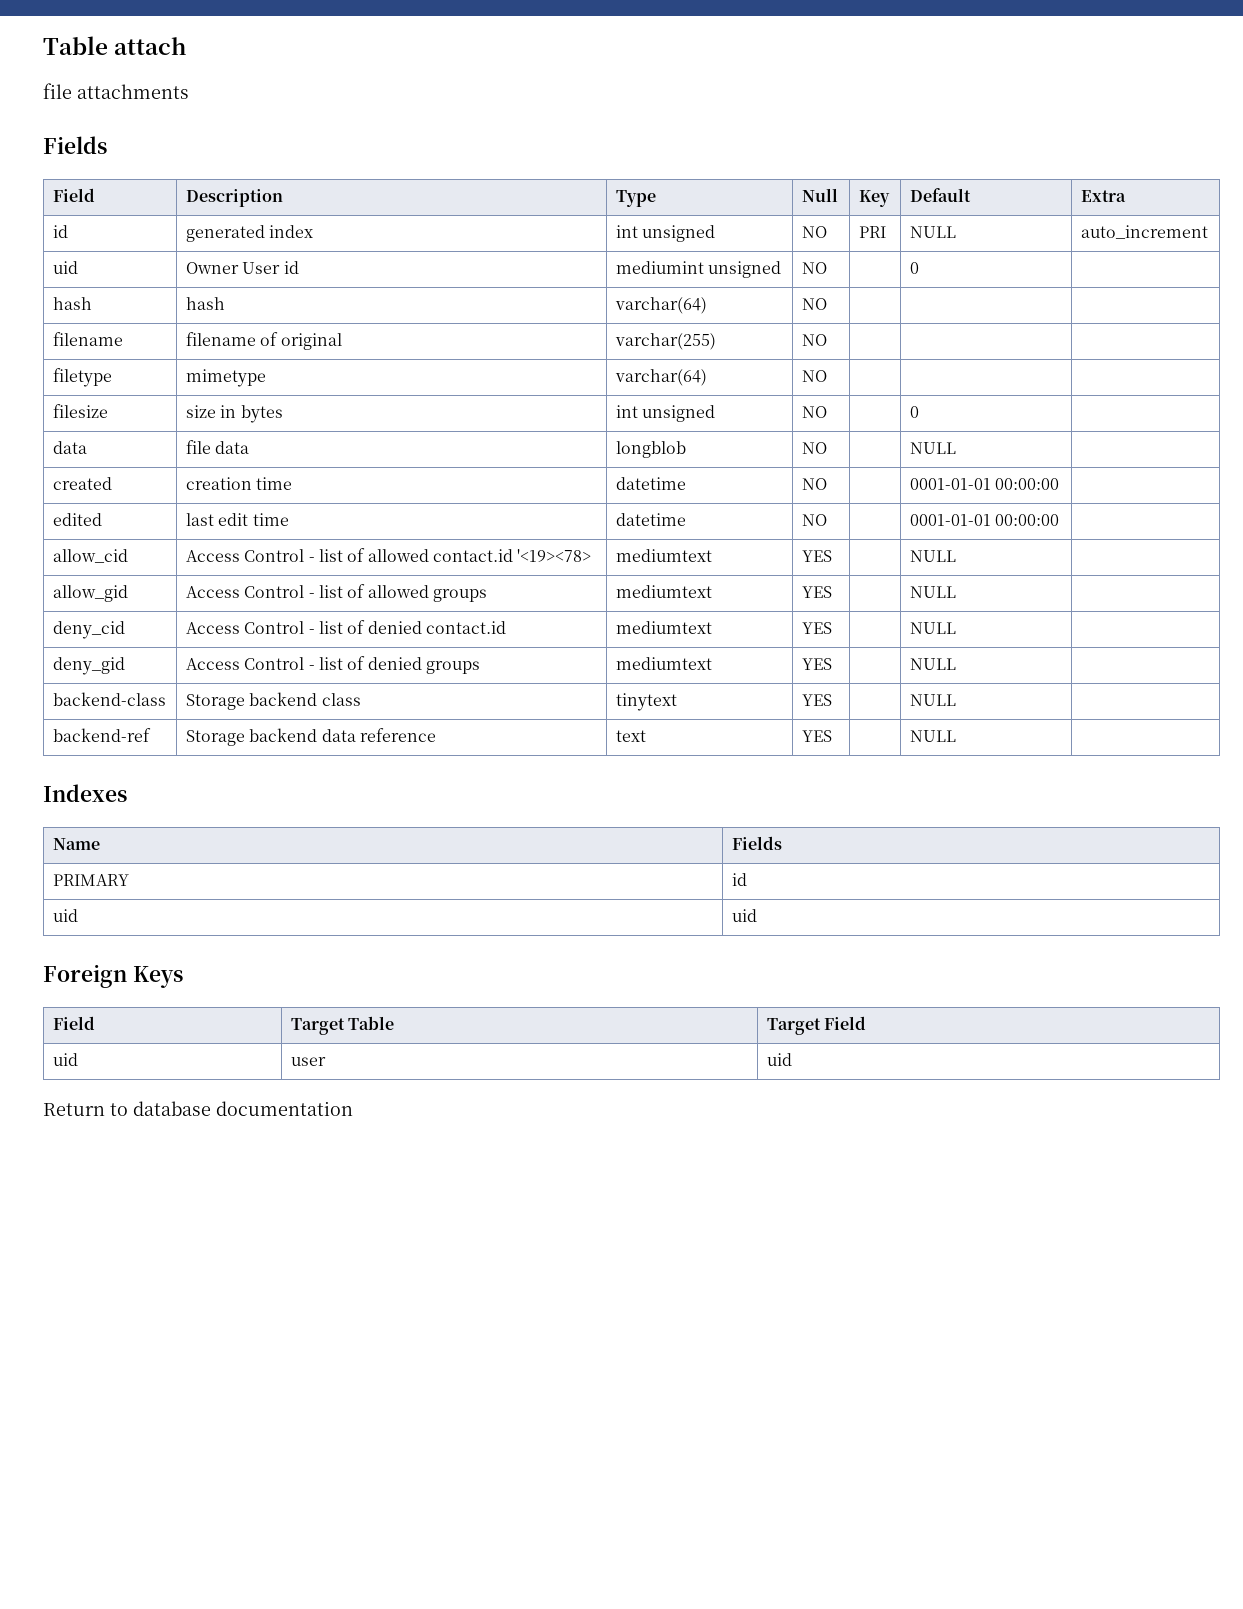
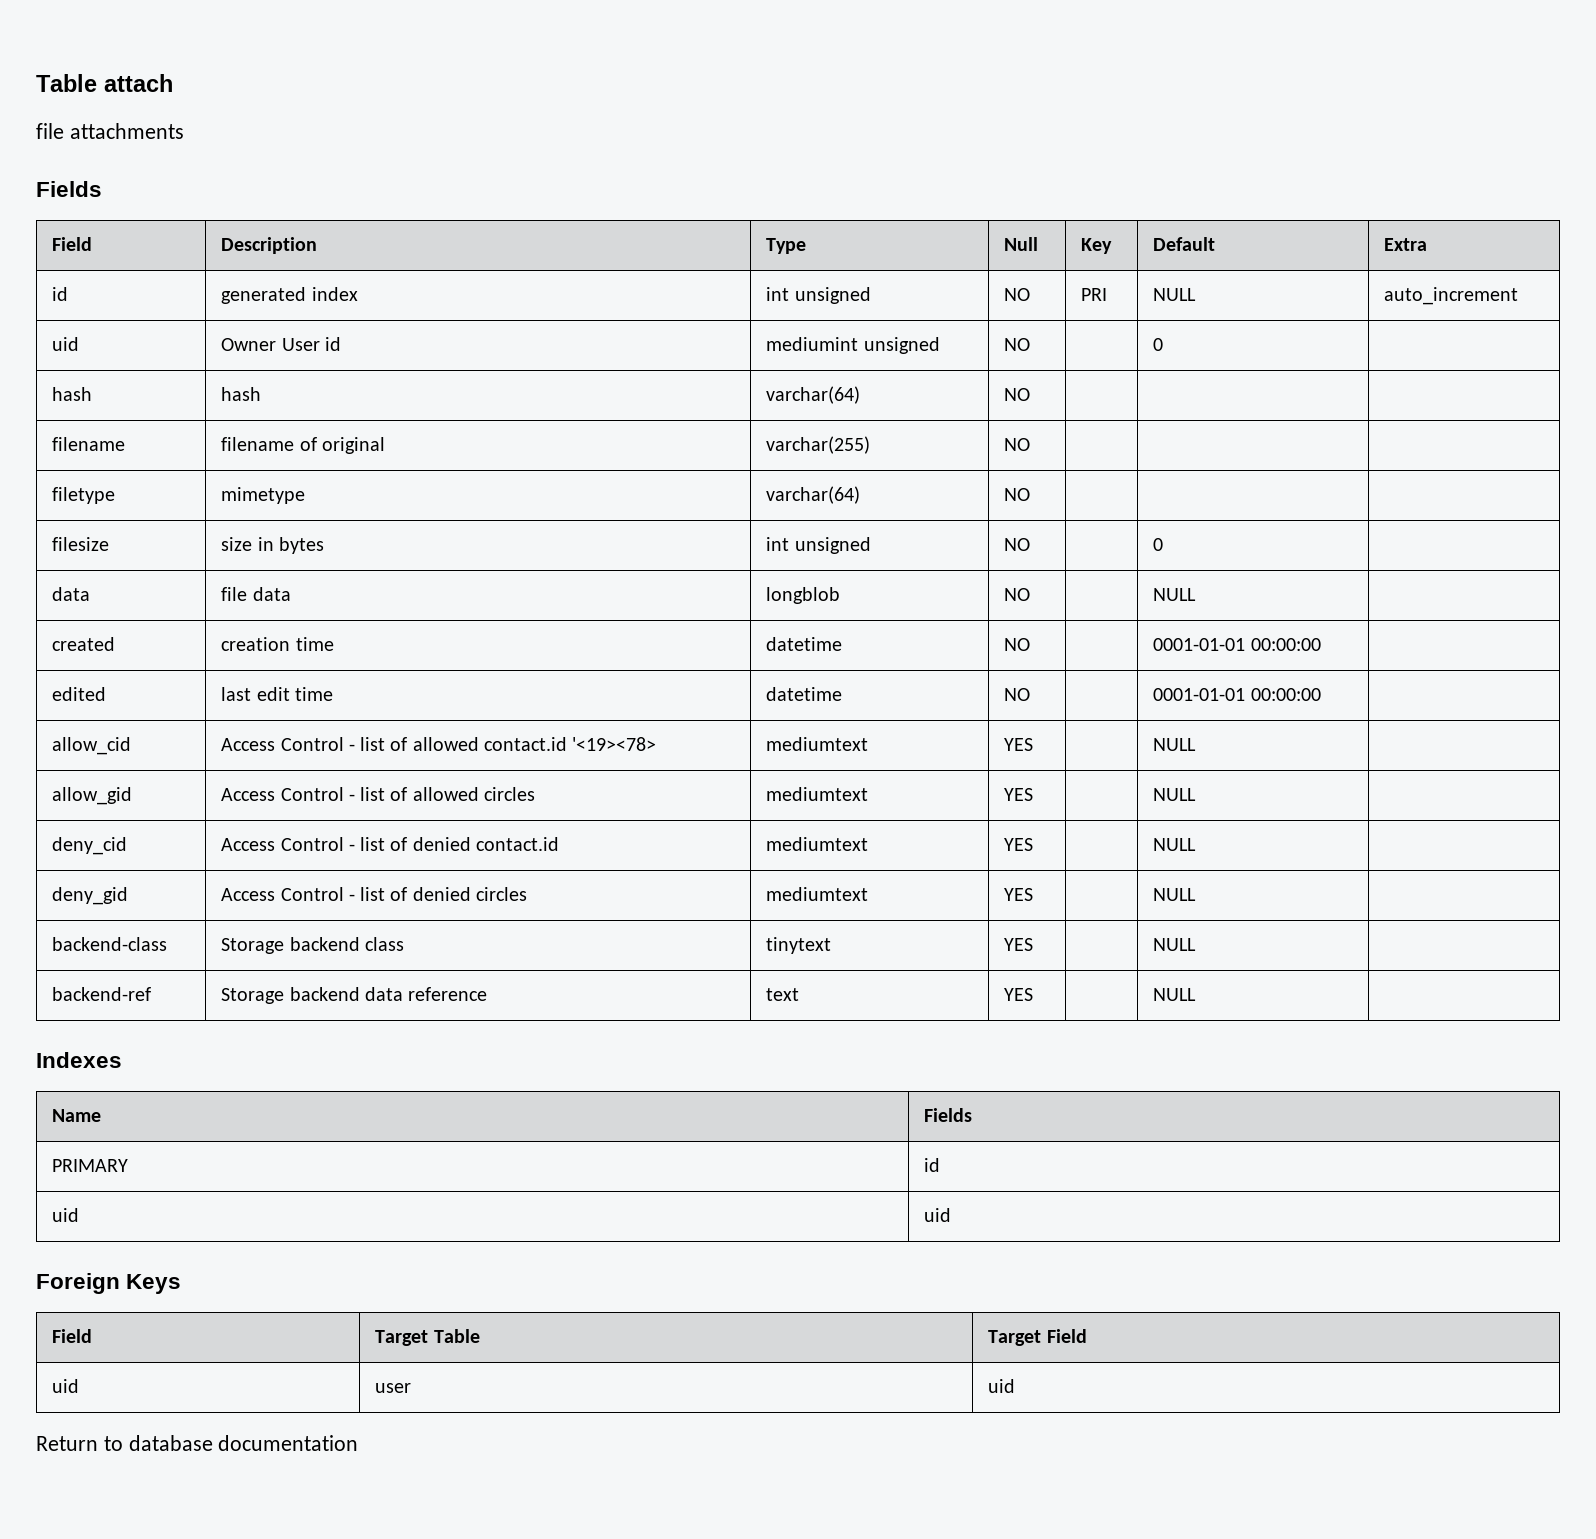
- allow_gid | Access Control - list of allowed groups | mediumtext | YES | | NULL |
+ allow_gid | Access Control - list of allowed circles | mediumtext | YES | | NULL |
- deny_gid | Access Control - list of denied groups | mediumtext | YES | | NULL |
+ deny_gid | Access Control - list of denied circles | mediumtext | YES | | NULL |

